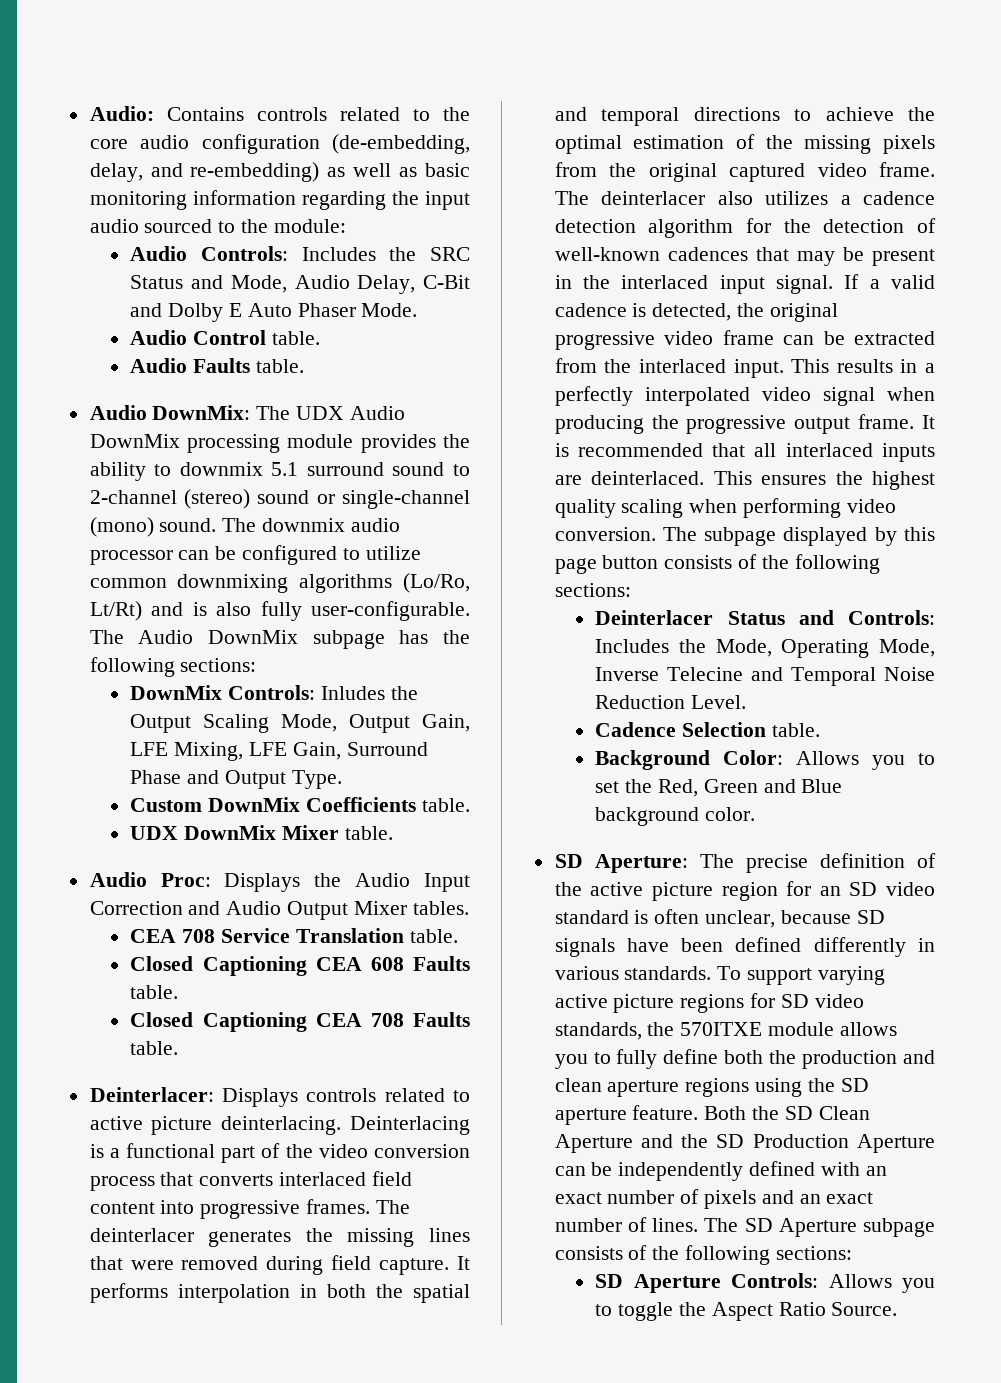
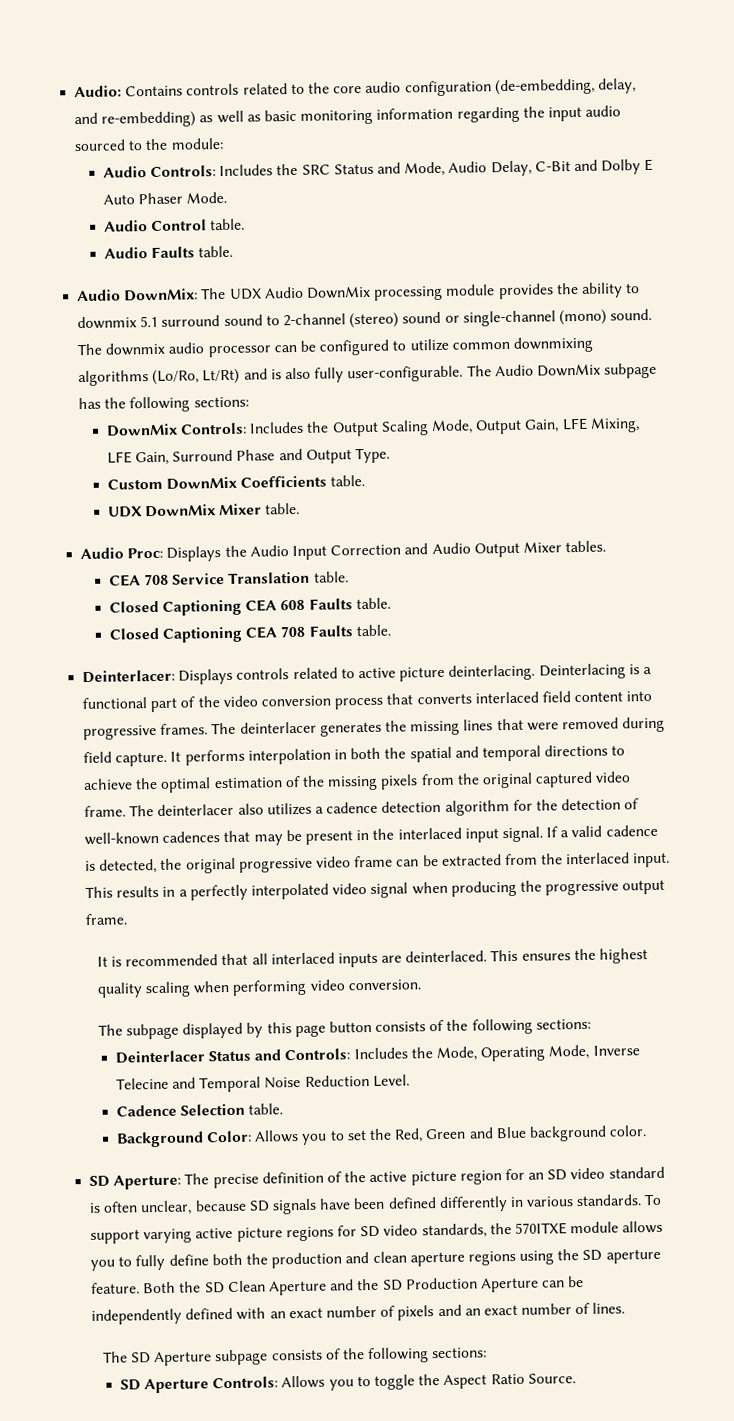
- DownMix Controls: Inludes the Output Scaling Mode, Output Gain, LFE Mixing, LFE Gain, Surround Phase and Output Type.
+ DownMix Controls: Includes the Output Scaling Mode, Output Gain, LFE Mixing, LFE Gain, Surround Phase and Output Type.
- This results in a perfectly interpolated video signal when producing the progressive output frame. It is recommended that all interlaced inputs are deinterlaced.
+ This results in a perfectly interpolated video signal when producing the progressive output frame.
+ It is recommended that all interlaced inputs are deinterlaced.
- This ensures the highest quality scaling when performing video conversion. The subpage displayed by this page button consists of the following sections:
+ This ensures the highest quality scaling when performing video conversion.
+ The subpage displayed by this page button consists of the following sections:
- Both the SD Clean Aperture and the SD Production Aperture can be independently defined with an exact number of pixels and an exact number of lines. The SD Aperture subpage consists of the following sections:
+ Both the SD Clean Aperture and the SD Production Aperture can be independently defined with an exact number of pixels and an exact number of lines.
+ The SD Aperture subpage consists of the following sections:

